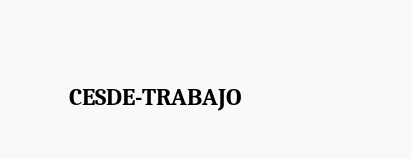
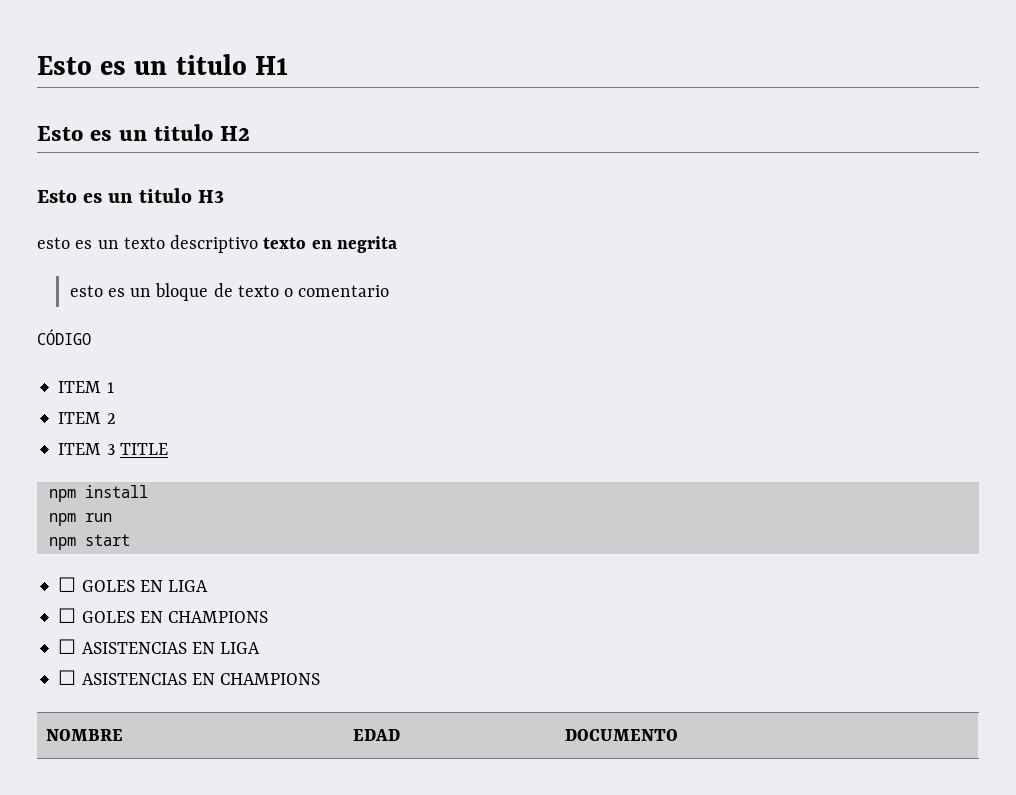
- CESDE-TRABAJO
+ Esto es un titulo H1
+ Esto es un titulo H2
+ Esto es un titulo H3
+ esto es un texto descriptivo texto en negrita
+ esto es un bloque de texto o comentario
+ CÓDIGO
+ ITEM 1
+ ITEM 2
+ ITEM 3 TITLE
+ npm install
+ npm run
+ npm start
+ ☐ GOLES EN LIGA
+ ☐ GOLES EN CHAMPIONS
+ ☐ ASISTENCIAS EN LIGA
+ ☐ ASISTENCIAS EN CHAMPIONS
+ NOMBRE | EDAD | DOCUMENTO

